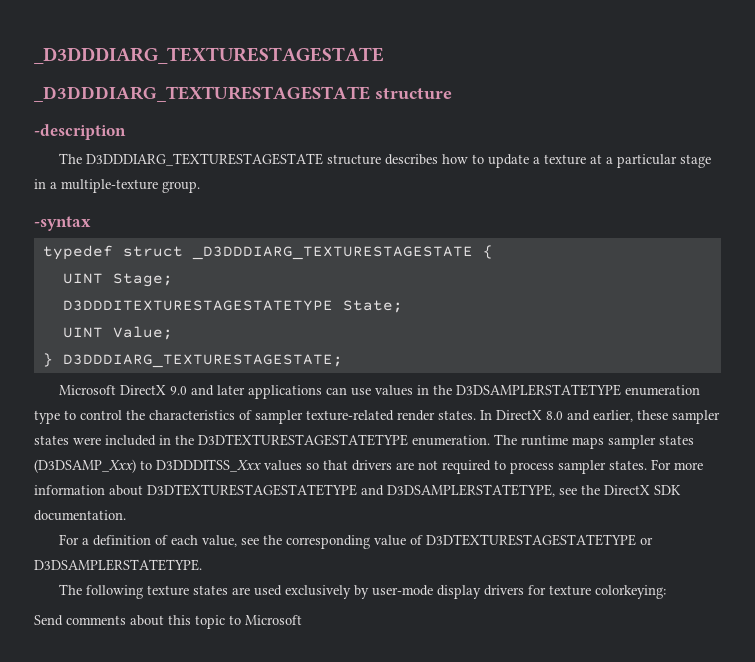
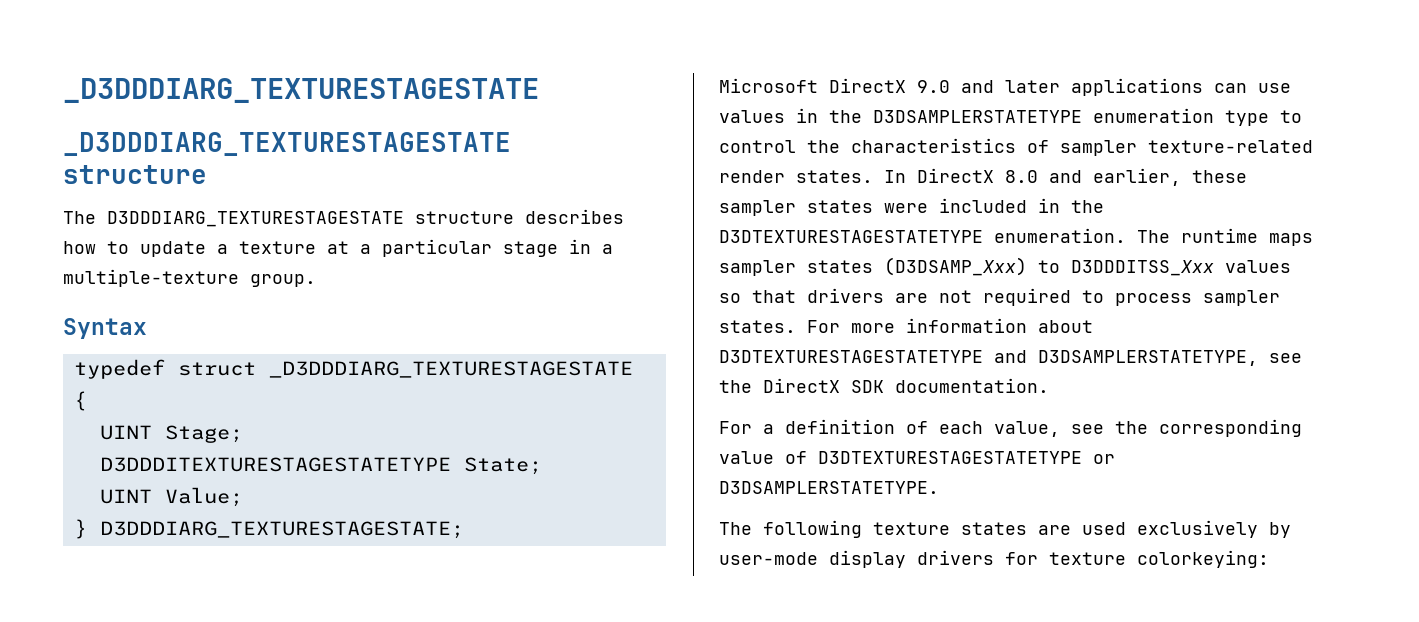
- -description
- -syntax
+ Syntax
- Send comments about this topic to Microsoft

